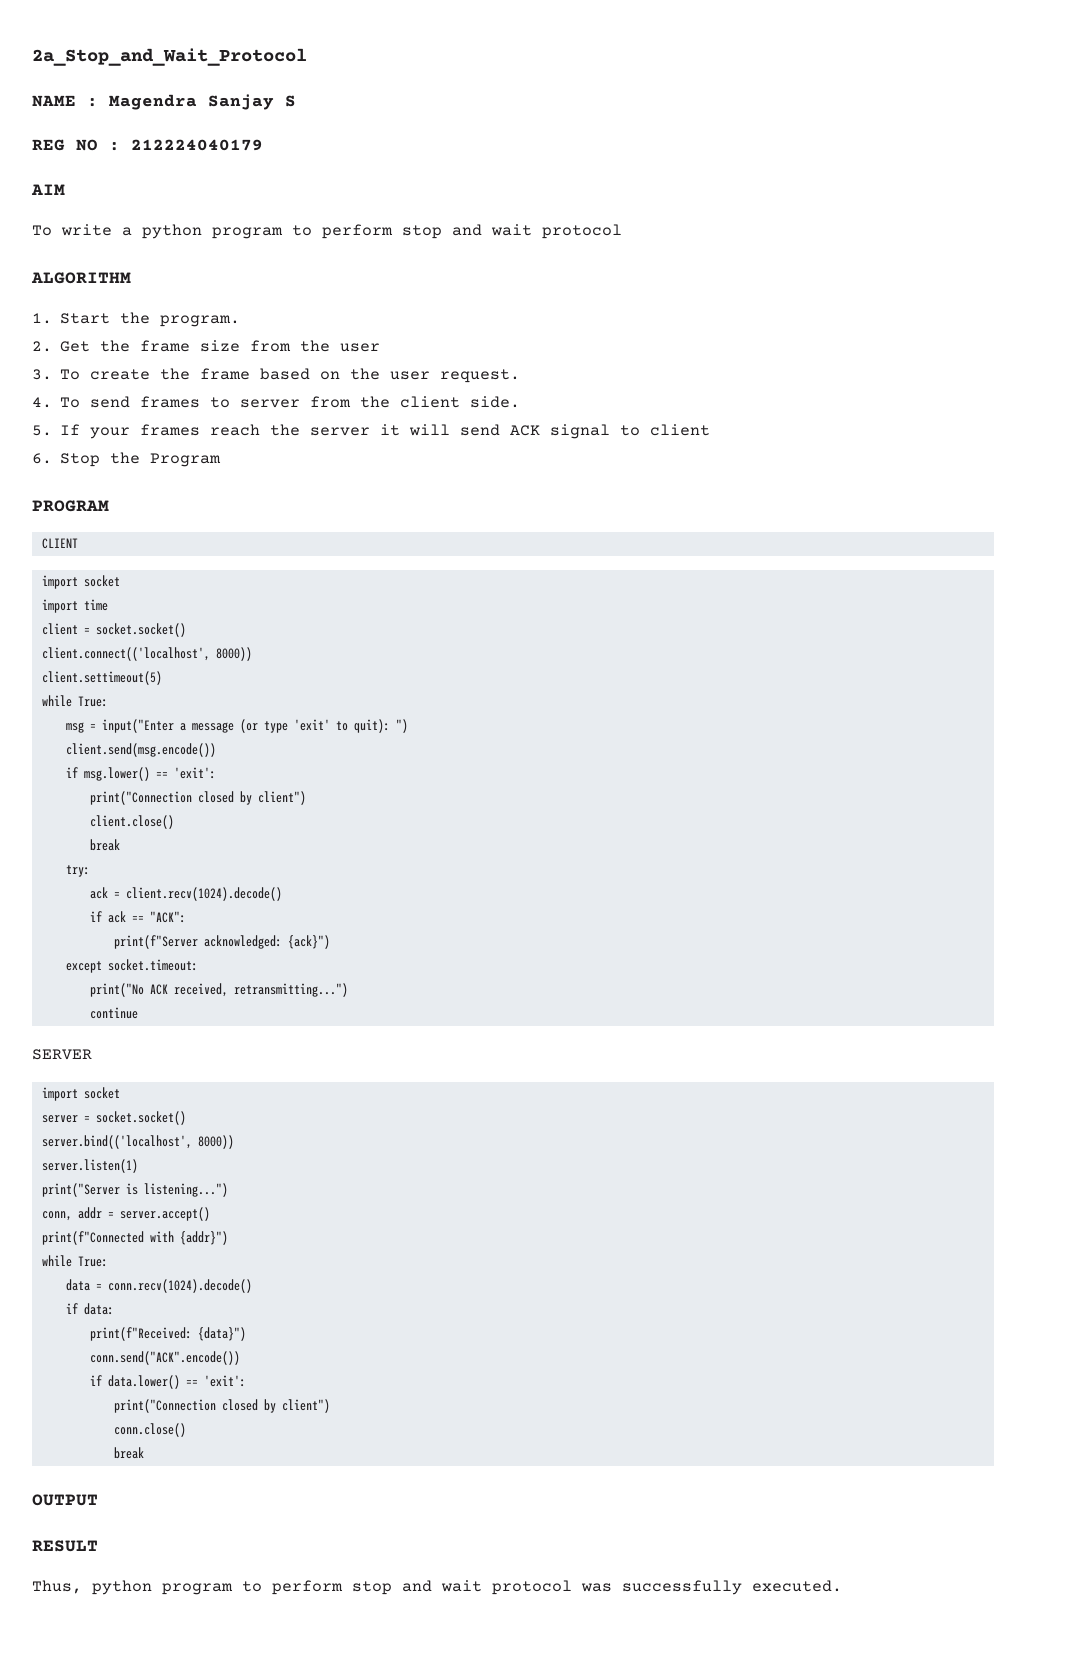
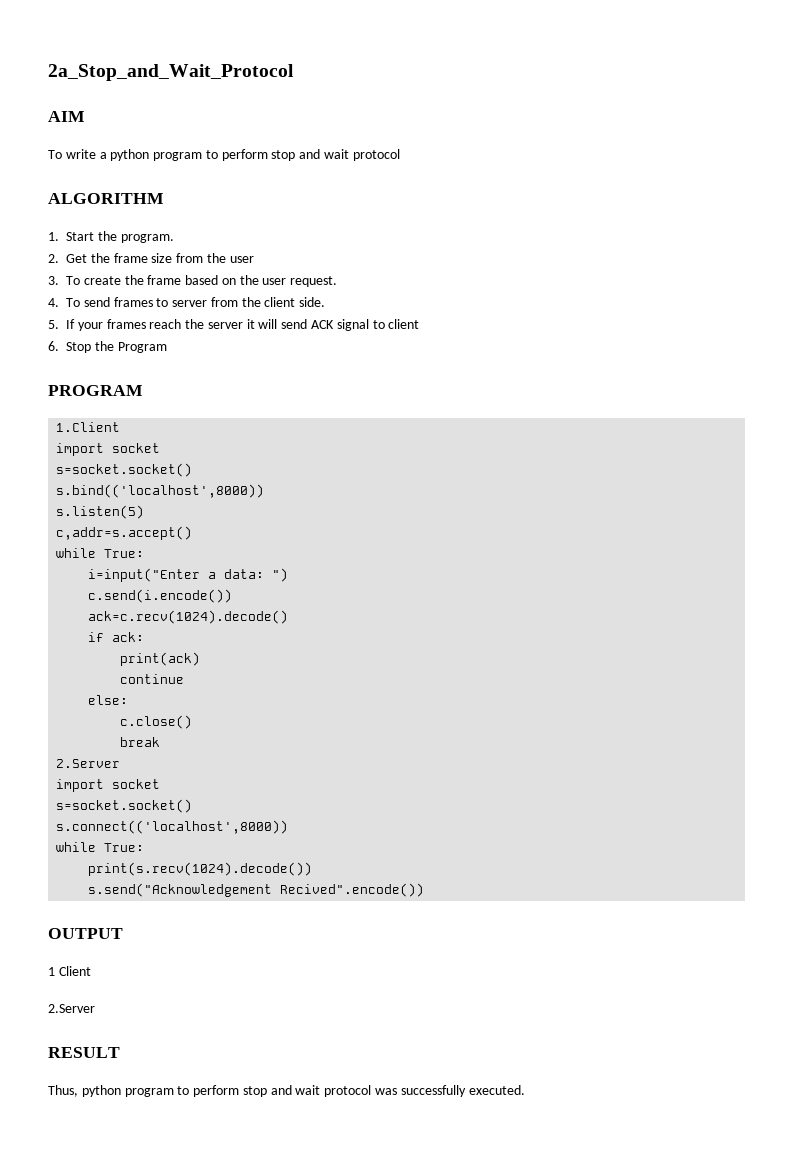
- NAME : Magendra Sanjay S
- REG NO : 212224040179
- CLIENT
+ 1.Client
  import socket
- import time
- client = socket.socket()
- client.connect(('localhost', 8000))
- client.settimeout(5)
+ s=socket.socket()
+ s.bind(('localhost',8000))
+ s.listen(5)
+ c,addr=s.accept()
  while True:
- msg = input("Enter a message (or type 'exit' to quit): ")
+ i=input("Enter a data: ")
- client.send(msg.encode())
- if msg.lower() == 'exit':
- print("Connection closed by client")
- client.close()
+ c.send(i.encode())
+ ack=c.recv(1024).decode()
+ if ack:
+ print(ack)
+ continue
+ else:
+ c.close()
  break
- try:
- ack = client.recv(1024).decode()
- if ack == "ACK":
- print(f"Server acknowledged: {ack}")
- except socket.timeout:
- print("No ACK received, retransmitting...")
- continue
- SERVER
+ 2.Server
  import socket
- server = socket.socket()
- server.bind(('localhost', 8000))
- server.listen(1)
- print("Server is listening...")
- conn, addr = server.accept()
- print(f"Connected with {addr}")
+ s=socket.socket()
+ s.connect(('localhost',8000))
  while True:
- data = conn.recv(1024).decode()
- if data:
- print(f"Received: {data}")
- conn.send("ACK".encode())
- if data.lower() == 'exit':
- print("Connection closed by client")
- conn.close()
- break
+ print(s.recv(1024).decode())
+ s.send("Acknowledgement Recived".encode())
  OUTPUT
+ 1 Client
+ 2.Server

